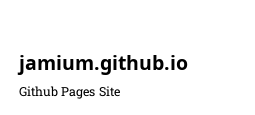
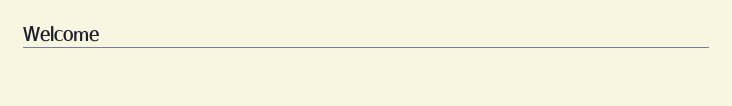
- jamium.github.io
- Github Pages Site
+ Welcome

